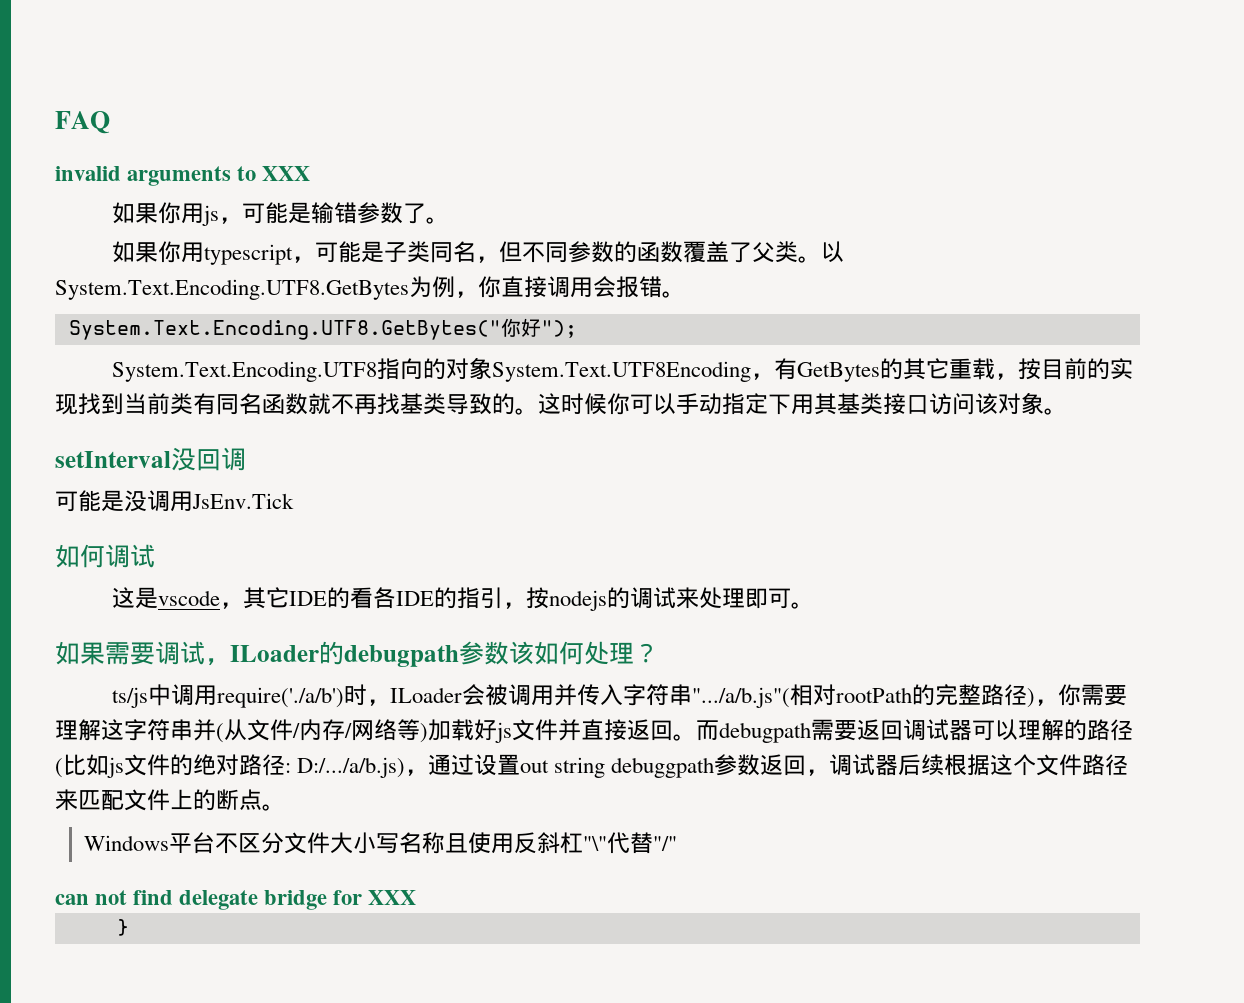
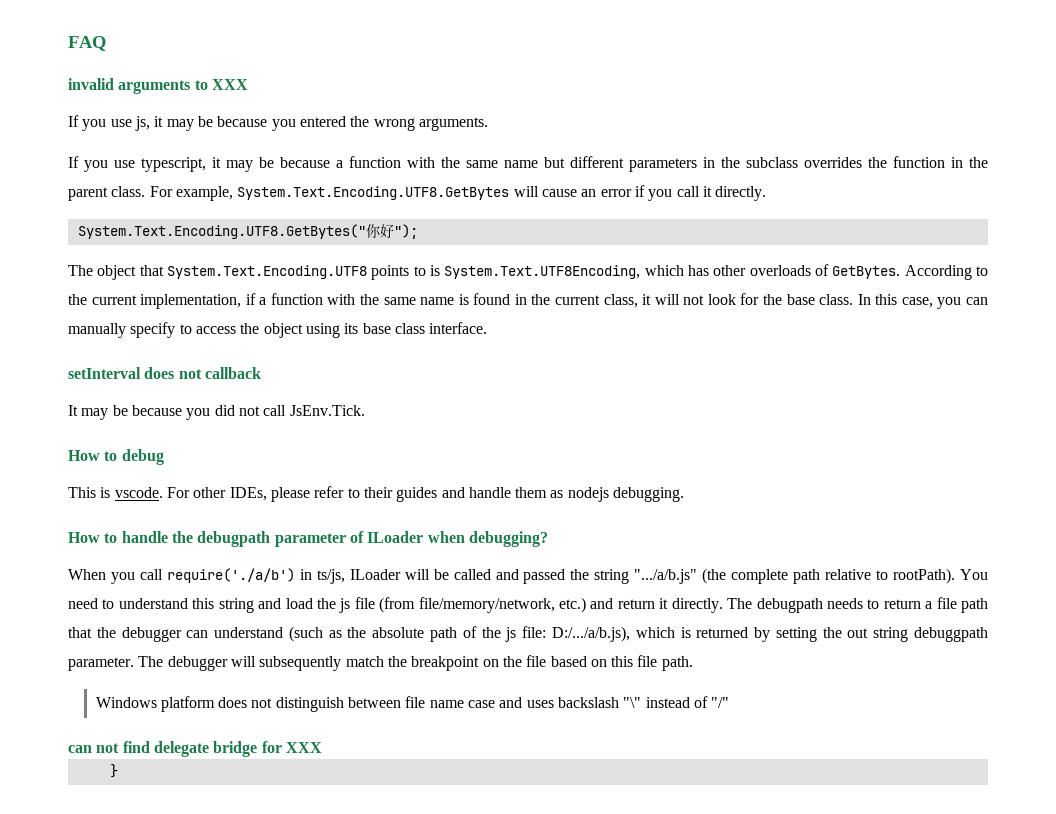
- 如果你用js，可能是输错参数了。
- 如果你用typescript，可能是子类同名，但不同参数的函数覆盖了父类。以System.Text.Encoding.UTF8.GetBytes为例，你直接调用会报错。
+ If you use js, it may be because you entered the wrong arguments.
+ If you use typescript, it may be because a function with the same name but different parameters in the subclass overrides the function in the parent class. For example, System.Text.Encoding.UTF8.GetBytes will cause an error if you call it directly.
  System.Text.Encoding.UTF8.GetBytes("你好");
- System.Text.Encoding.UTF8指向的对象System.Text.UTF8Encoding，有GetBytes的其它重载，按目前的实现找到当前类有同名函数就不再找基类导致的。这时候你可以手动指定下用其基类接口访问该对象。
- setInterval没回调
- 可能是没调用JsEnv.Tick
- 如何调试
- 这是vscode，其它IDE的看各IDE的指引，按nodejs的调试来处理即可。
- 如果需要调试，ILoader的debugpath参数该如何处理？
- ts/js中调用require('./a/b')时，ILoader会被调用并传入字符串".../a/b.js"(相对rootPath的完整路径)，你需要理解这字符串并(从文件/内存/网络等)加载好js文件并直接返回。而debugpath需要返回调试器可以理解的路径(比如js文件的绝对路径: D:/.../a/b.js)，通过设置out string debuggpath参数返回，调试器后续根据这个文件路径来匹配文件上的断点。
- Windows平台不区分文件大小写名称且使用反斜杠"\"代替"/"
+ The object that System.Text.Encoding.UTF8 points to is System.Text.UTF8Encoding, which has other overloads of GetBytes. According to the current implementation, if a function with the same name is found in the current class, it will not look for the base class. In this case, you can manually specify to access the object using its base class interface.
+ setInterval does not callback
+ It may be because you did not call JsEnv.Tick.
+ How to debug
+ This is vscode. For other IDEs, please refer to their guides and handle them as nodejs debugging.
+ How to handle the debugpath parameter of ILoader when debugging?
+ When you call require('./a/b') in ts/js, ILoader will be called and passed the string ".../a/b.js" (the complete path relative to rootPath). You need to understand this string and load the js file (from file/memory/network, etc.) and return it directly. The debugpath needs to return a file path that the debugger can understand (such as the absolute path of the js file: D:/.../a/b.js), which is returned by setting the out string debuggpath parameter. The debugger will subsequently match the breakpoint on the file based on this file path.
+ Windows platform does not distinguish between file name case and uses backslash "\" instead of "/"

